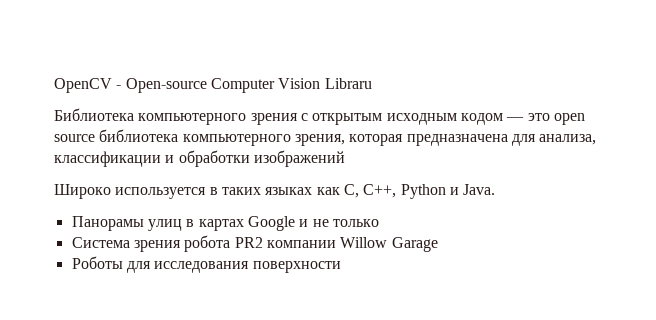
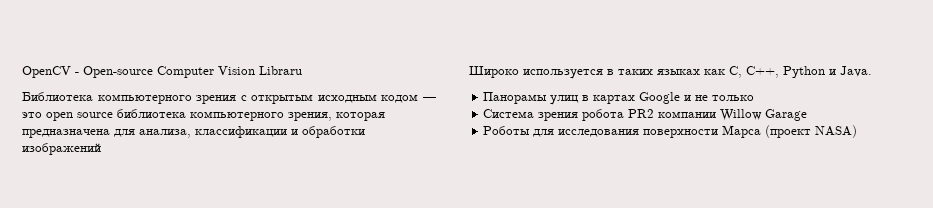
- Роботы для исследования поверхности
+ Роботы для исследования поверхности Марса (проект NASA)

